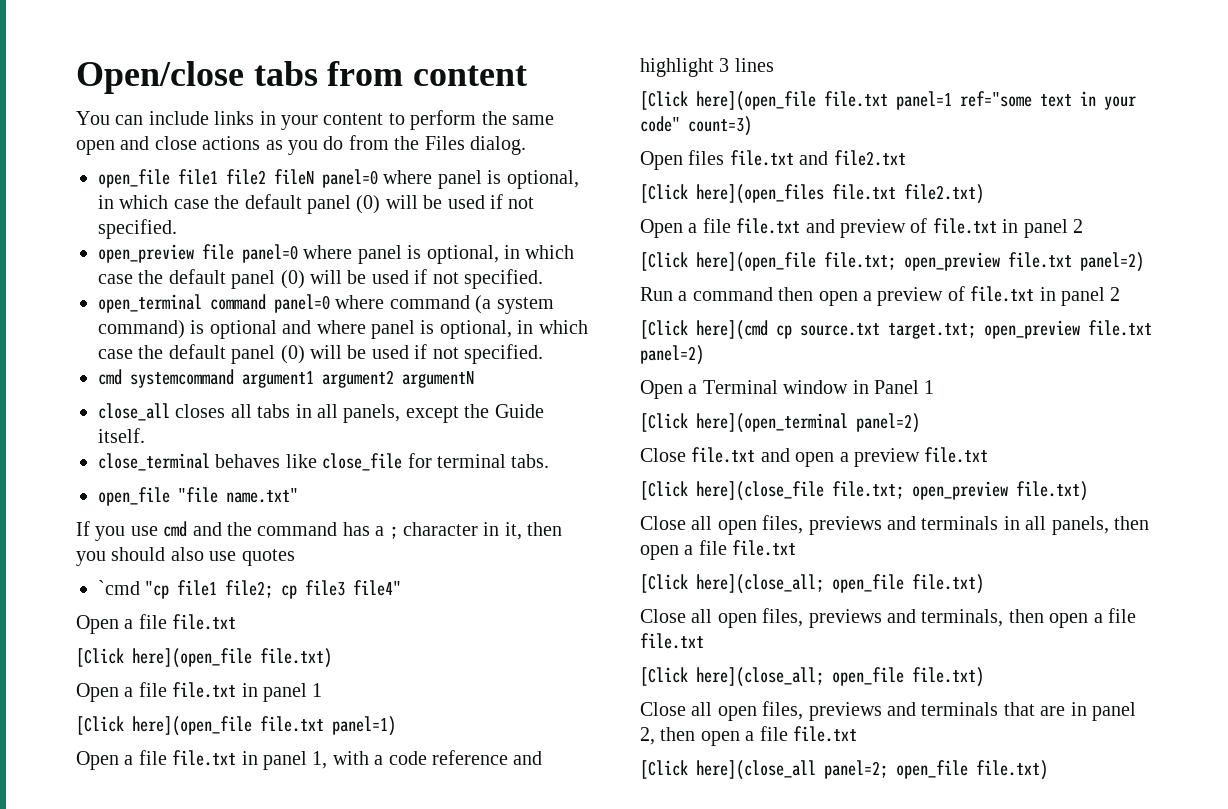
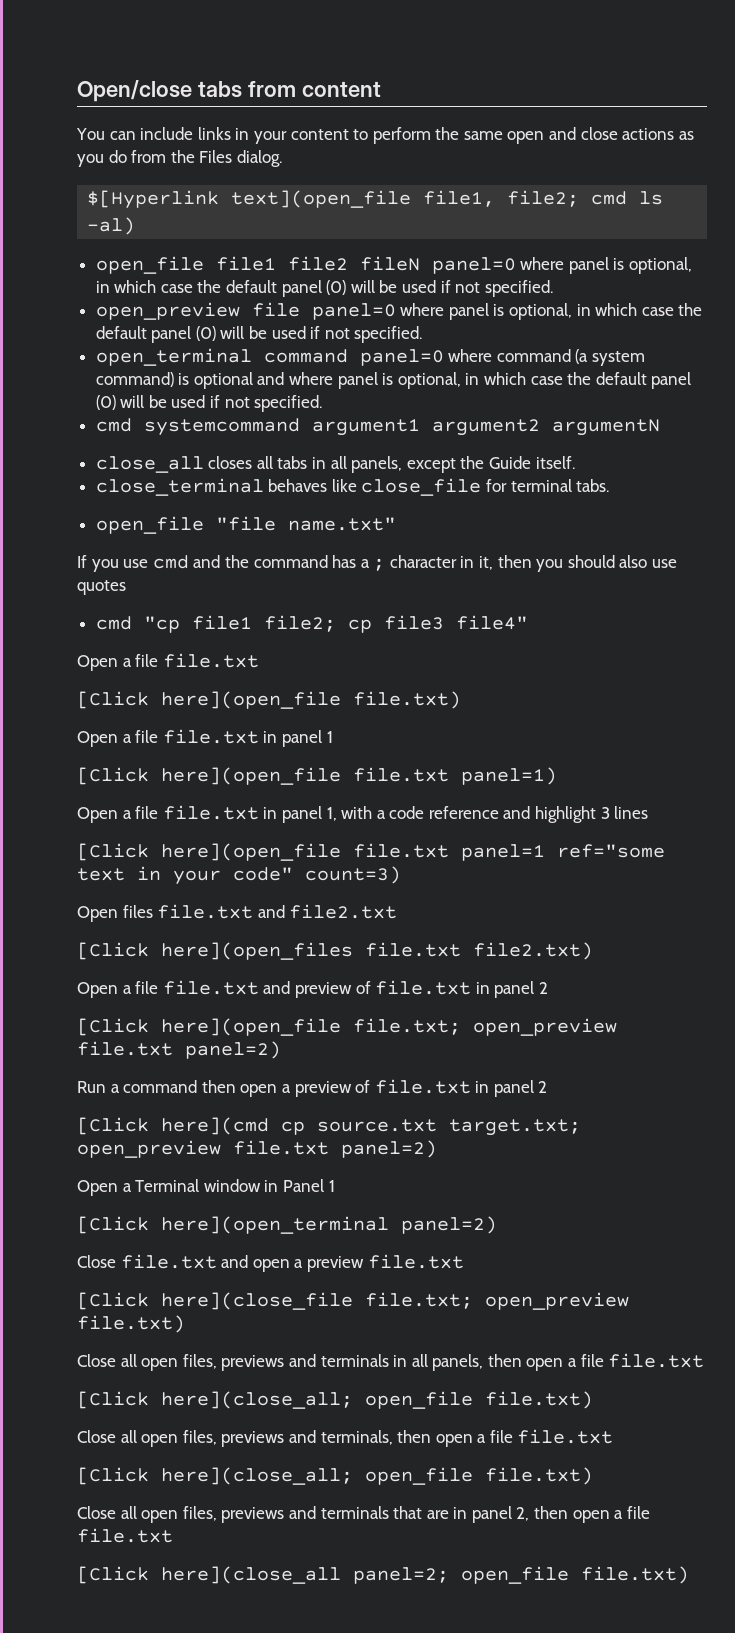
+ $[Hyperlink text](open_file file1, file2; cmd ls -al)
- `cmd "cp file1 file2; cp file3 file4"
+ cmd "cp file1 file2; cp file3 file4"

